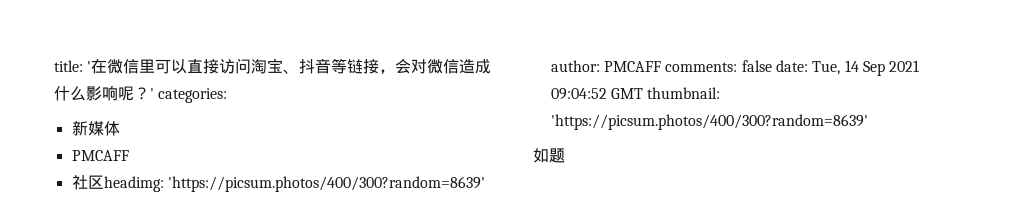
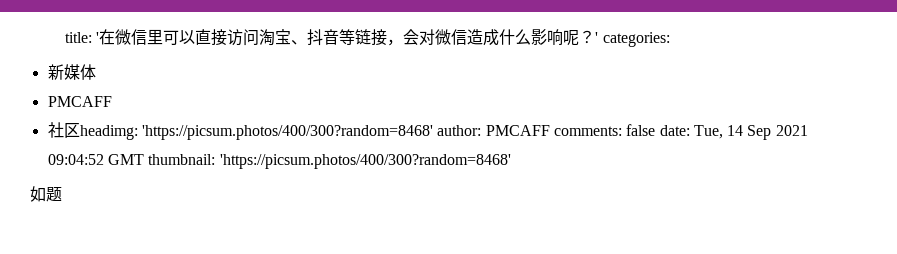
- 社区headimg: 'https://picsum.photos/400/300?random=8639' author: PMCAFF comments: false date: Tue, 14 Sep 2021 09:04:52 GMT thumbnail: 'https://picsum.photos/400/300?random=8639'
+ 社区headimg: 'https://picsum.photos/400/300?random=8468' author: PMCAFF comments: false date: Tue, 14 Sep 2021 09:04:52 GMT thumbnail: 'https://picsum.photos/400/300?random=8468'

